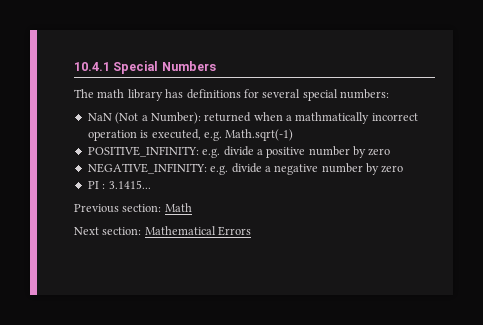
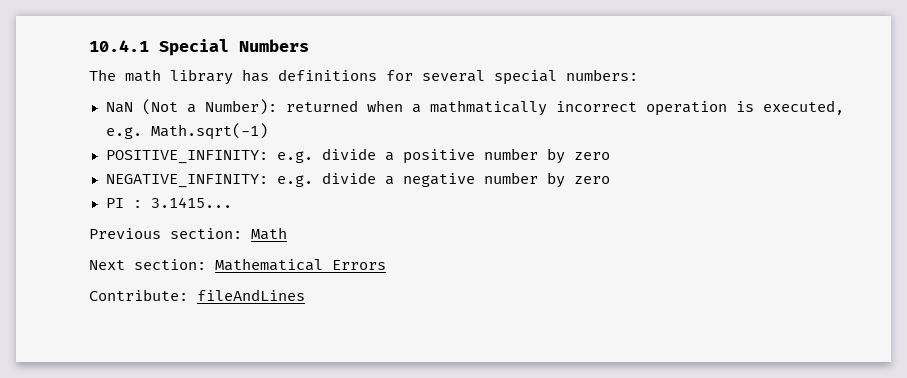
+ Contribute: fileAndLines

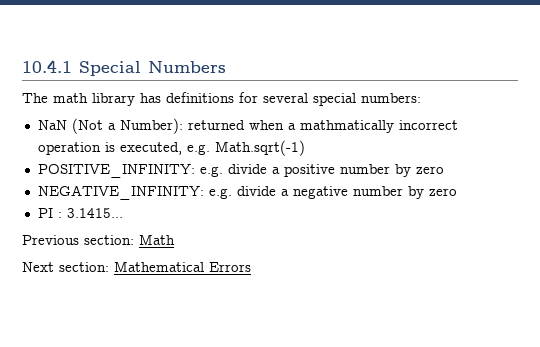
- Contribute: fileAndLines

